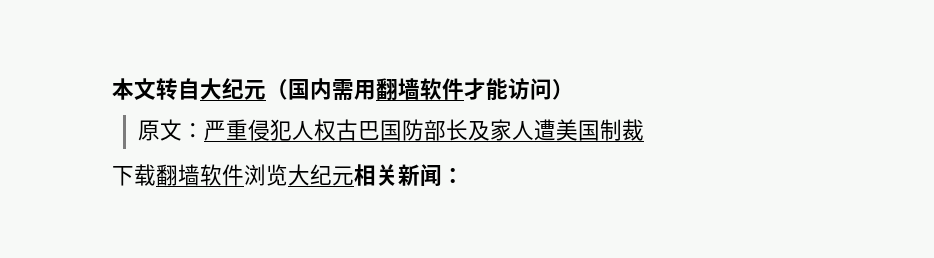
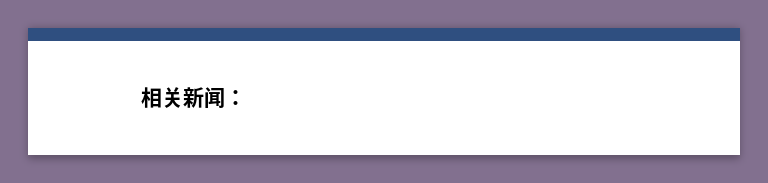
- 本文转自大纪元（国内需用翻墙软件才能访问）
- 原文：严重侵犯人权古巴国防部长及家人遭美国制裁
- 下载翻墙软件浏览大纪元相关新闻：
+ 相关新闻：

